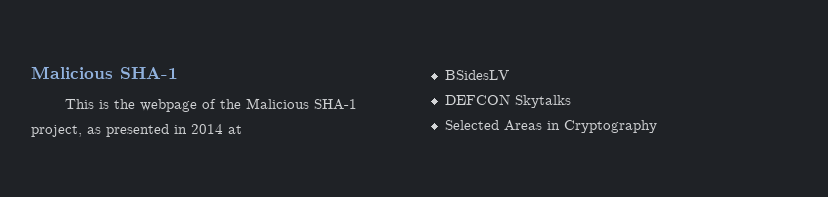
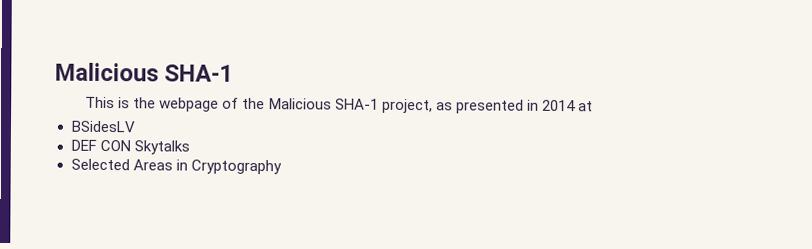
- DEFCON Skytalks
+ DEF CON Skytalks

